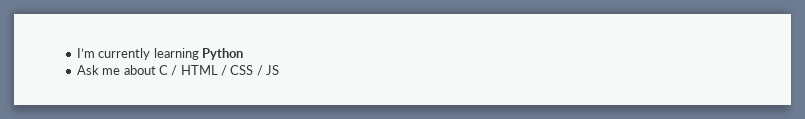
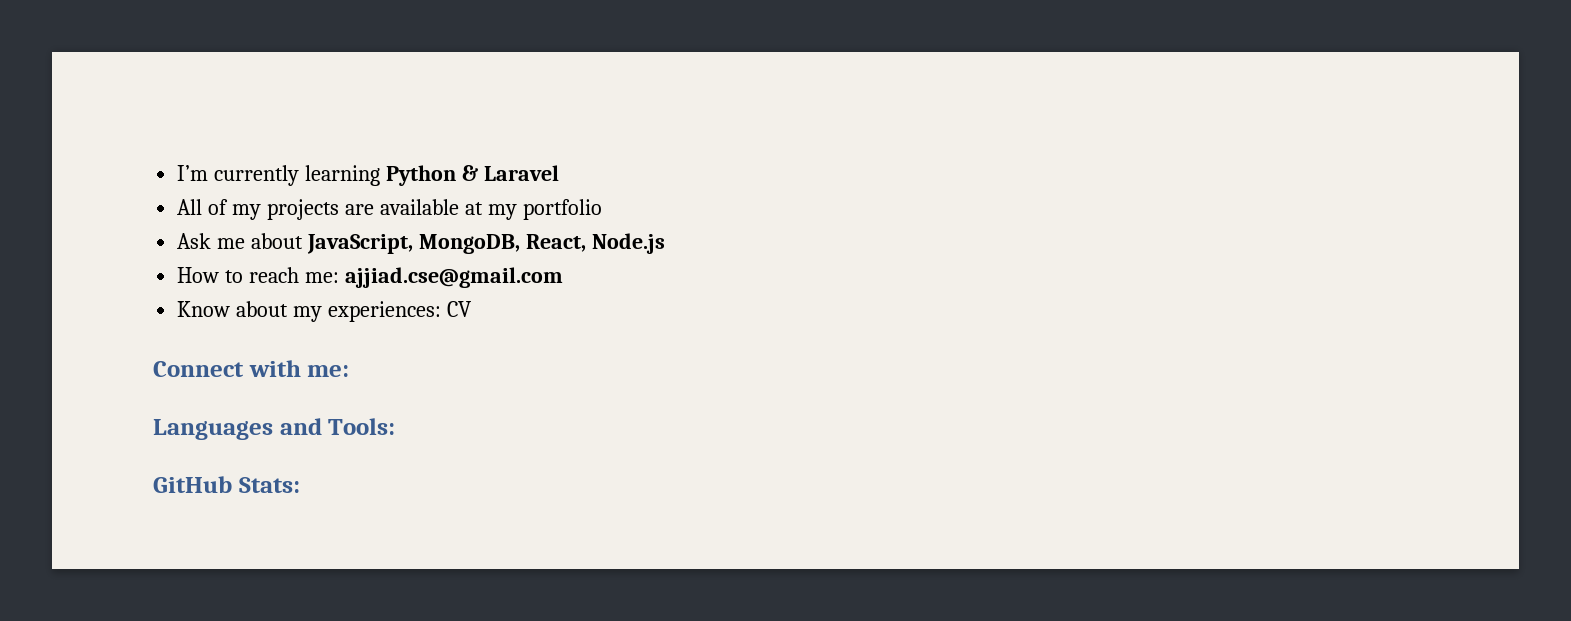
- I’m currently learning Python
- Ask me about C / HTML / CSS / JS
+ I’m currently learning Python & Laravel
+ All of my projects are available at my portfolio
+ Ask me about JavaScript, MongoDB, React, Node.js
+ How to reach me: ajjiad.cse@gmail.com
+ Know about my experiences: CV
+ Connect with me:
+ Languages and Tools:
+ GitHub Stats:

